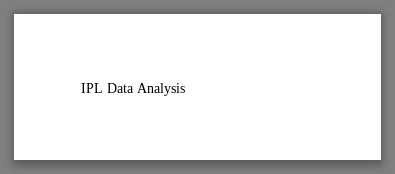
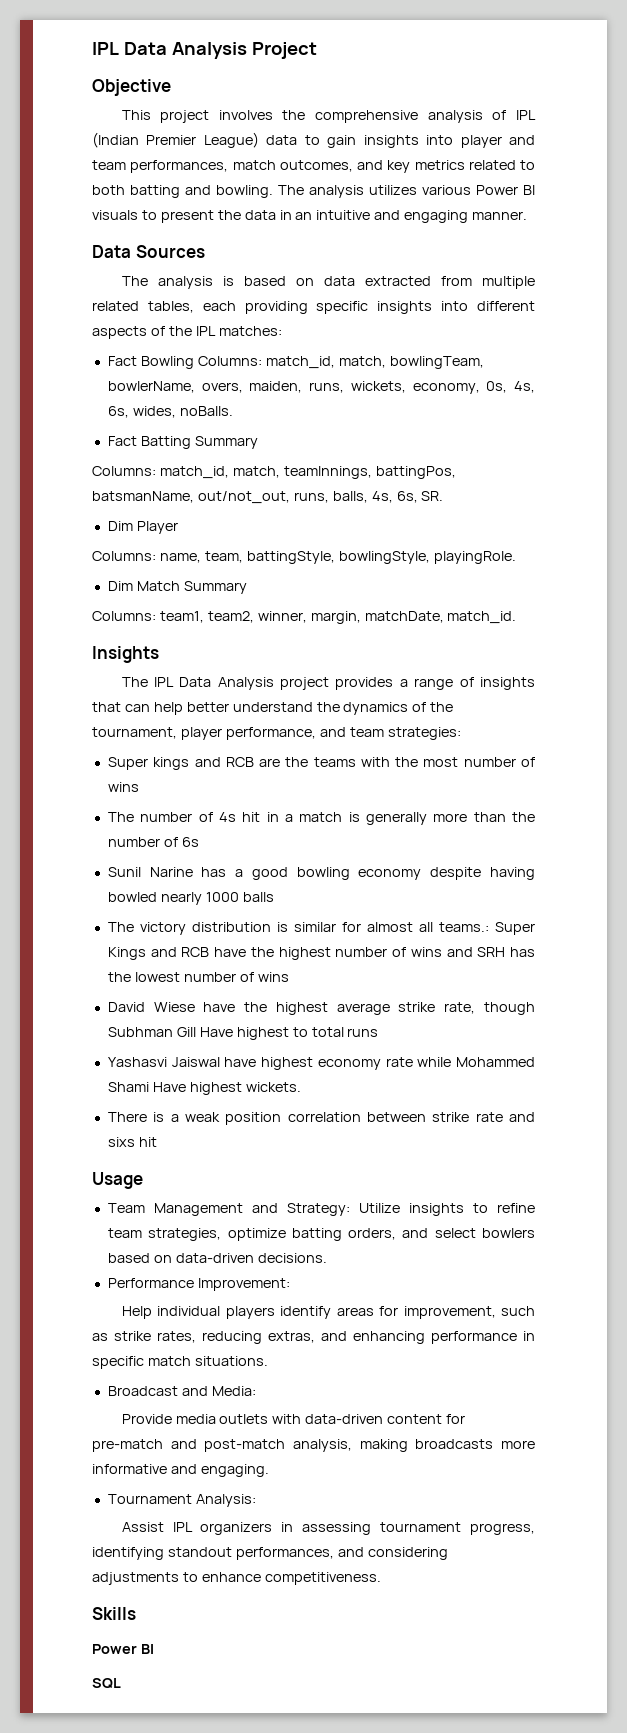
- IPL Data Analysis
+ IPL Data Analysis Project
+ Objective
+ This project involves the comprehensive analysis of IPL (Indian Premier League) data to gain insights into player and team performances, match outcomes, and key metrics related to both batting and bowling. The analysis utilizes various Power BI visuals to present the data in an intuitive and engaging manner.
+ Data Sources
+ The analysis is based on data extracted from multiple related tables, each providing specific insights into different aspects of the IPL matches:
+ Fact Bowling Columns: match_id, match, bowlingTeam, bowlerName, overs, maiden, runs, wickets, economy, 0s, 4s, 6s, wides, noBalls.
+ Fact Batting Summary
+ Columns: match_id, match, teamInnings, battingPos, batsmanName, out/not_out, runs, balls, 4s, 6s, SR.
+ Dim Player
+ Columns: name, team, battingStyle, bowlingStyle, playingRole.
+ Dim Match Summary
+ Columns: team1, team2, winner, margin, matchDate, match_id.
+ Insights
+ The IPL Data Analysis project provides a range of insights that can help better understand the dynamics of the tournament, player performance, and team strategies:
+ Super kings and RCB are the teams with the most number of wins
+ The number of 4s hit in a match is generally more than the number of 6s
+ Sunil Narine has a good bowling economy despite having bowled nearly 1000 balls
+ The victory distribution is similar for almost all teams.: Super Kings and RCB have the highest number of wins and SRH has the lowest number of wins
+ David Wiese have the highest average strike rate, though Subhman Gill Have highest to total runs
+ Yashasvi Jaiswal have highest economy rate while Mohammed Shami Have highest wickets.
+ There is a weak position correlation between strike rate and sixs hit
+ Usage
+ Team Management and Strategy: Utilize insights to refine team strategies, optimize batting orders, and select bowlers based on data-driven decisions.
+ Performance Improvement:
+ Help individual players identify areas for improvement, such as strike rates, reducing extras, and enhancing performance in specific match situations.
+ Broadcast and Media:
+ Provide media outlets with data-driven content for pre-match and post-match analysis, making broadcasts more informative and engaging.
+ Tournament Analysis:
+ Assist IPL organizers in assessing tournament progress, identifying standout performances, and considering adjustments to enhance competitiveness.
+ Skills
+ Power BI
+ SQL

